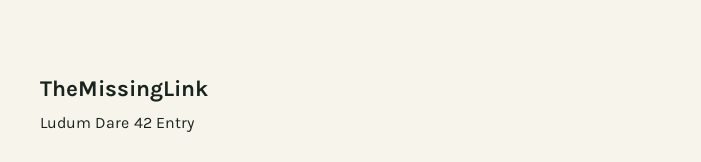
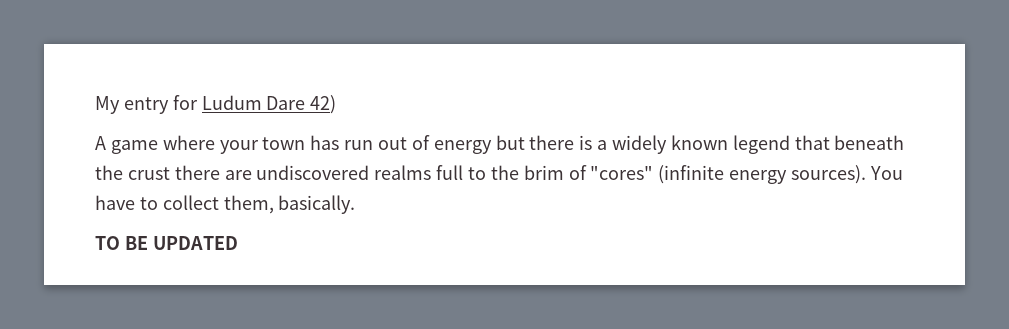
- TheMissingLink
- Ludum Dare 42 Entry
+ My entry for Ludum Dare 42)
+ A game where your town has run out of energy but there is a widely known legend that beneath the crust there are undiscovered realms full to the brim of "cores" (infinite energy sources). You have to collect them, basically.
+ TO BE UPDATED

